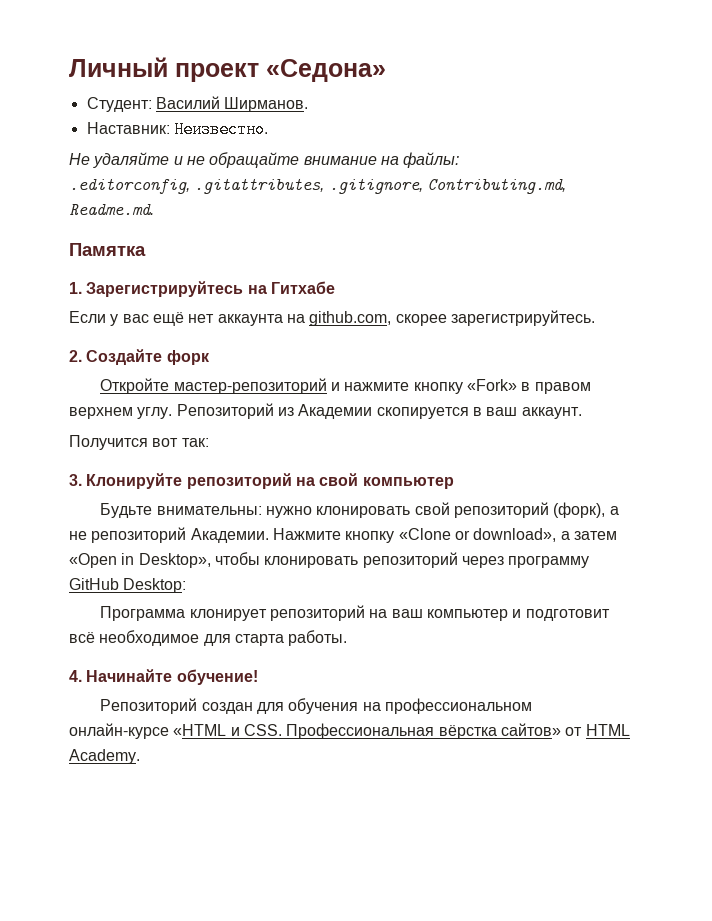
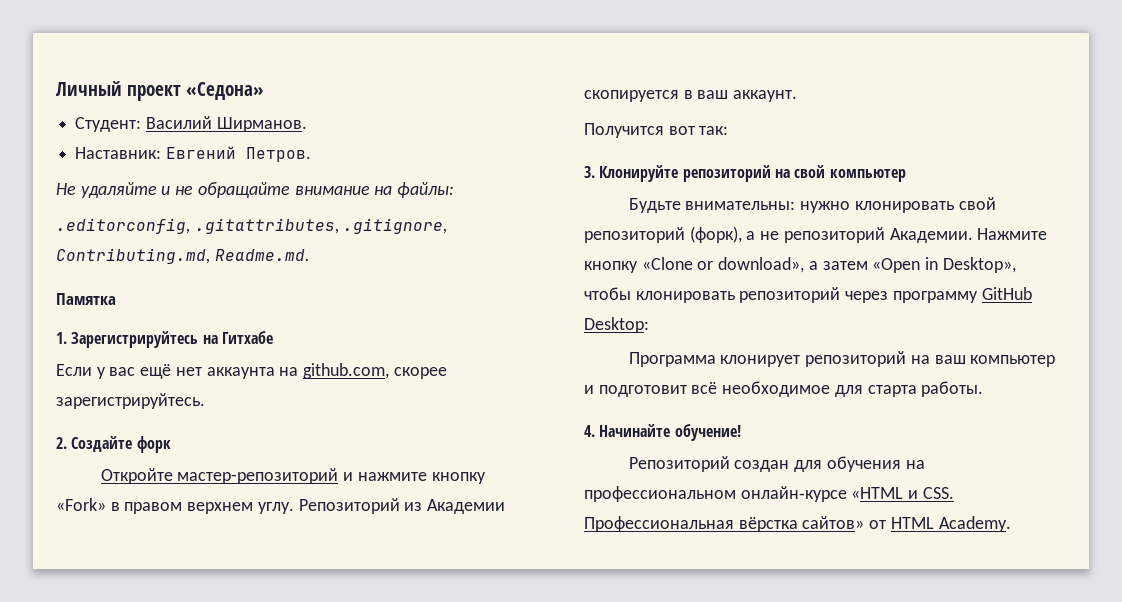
- Наставник: Неизвестно.
+ Наставник: Евгений Петров.

